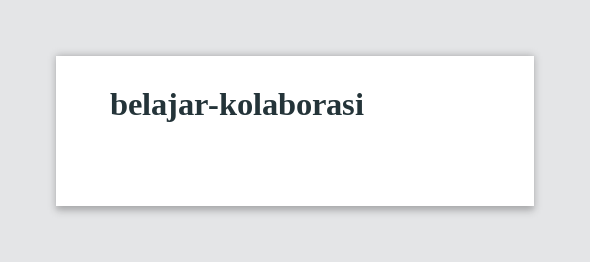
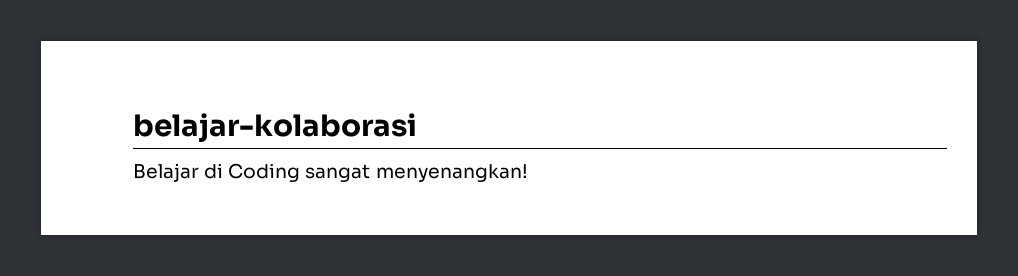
+ Belajar di Coding sangat menyenangkan!

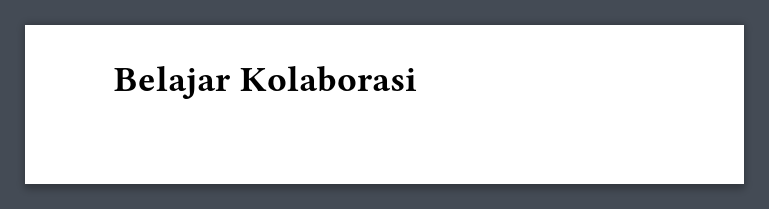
- belajar-kolaborasi
- Belajar di Coding sangat menyenangkan!
+ Belajar Kolaborasi

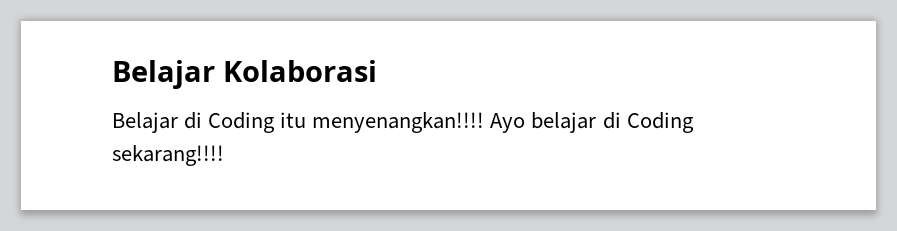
+ Belajar di Coding itu menyenangkan!!!! Ayo belajar di Coding sekarang!!!!

